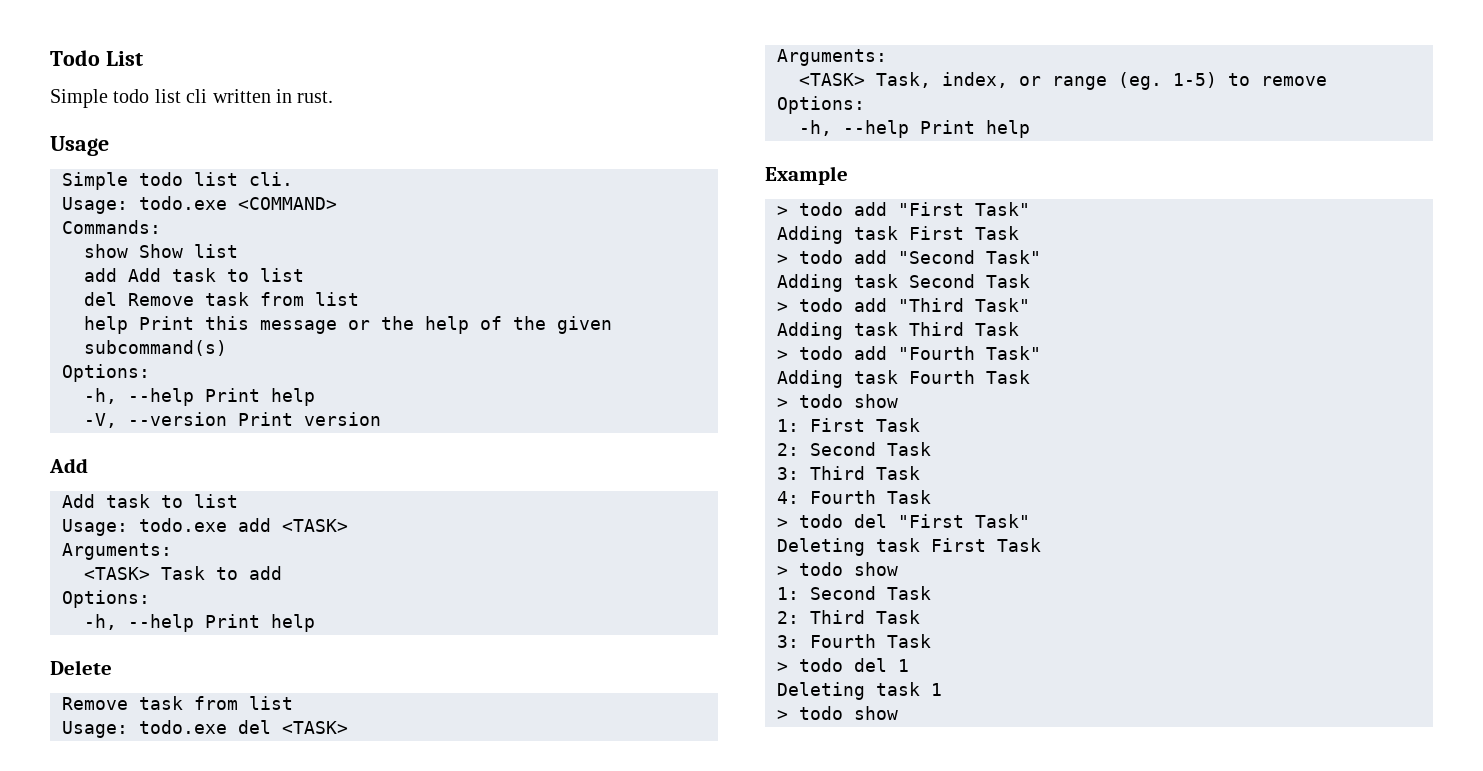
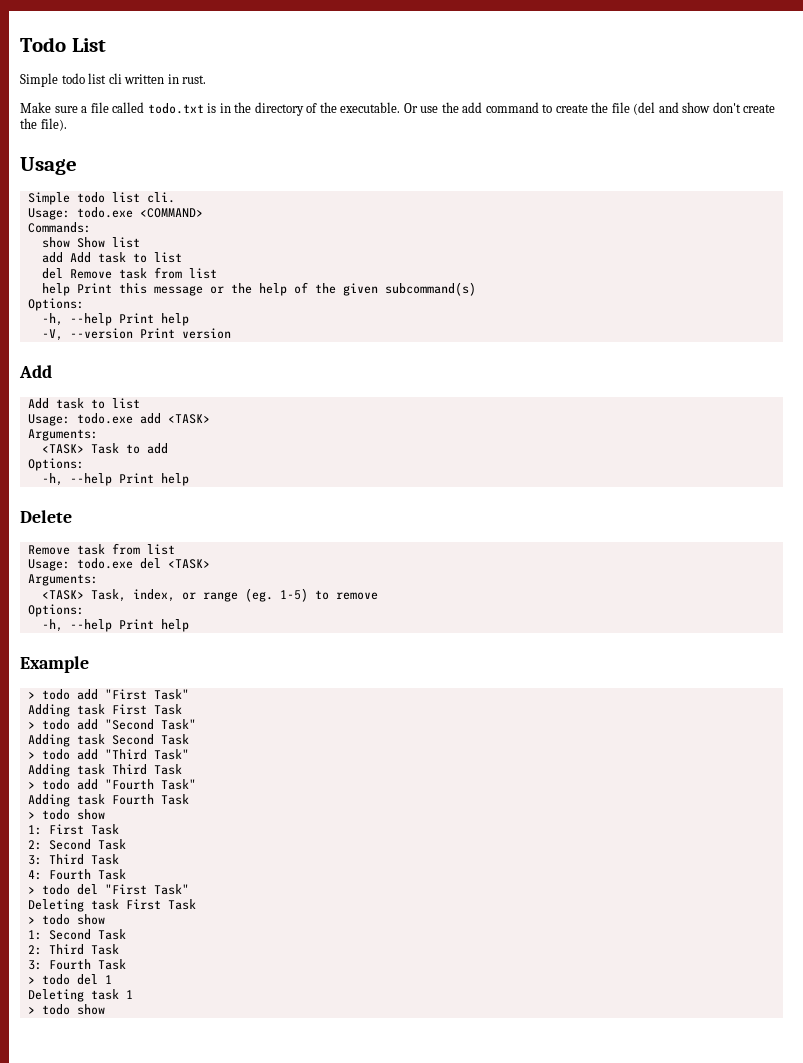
+ Make sure a file called todo.txt is in the directory of the executable. Or use the add command to create the file (del and show don't create the file).

